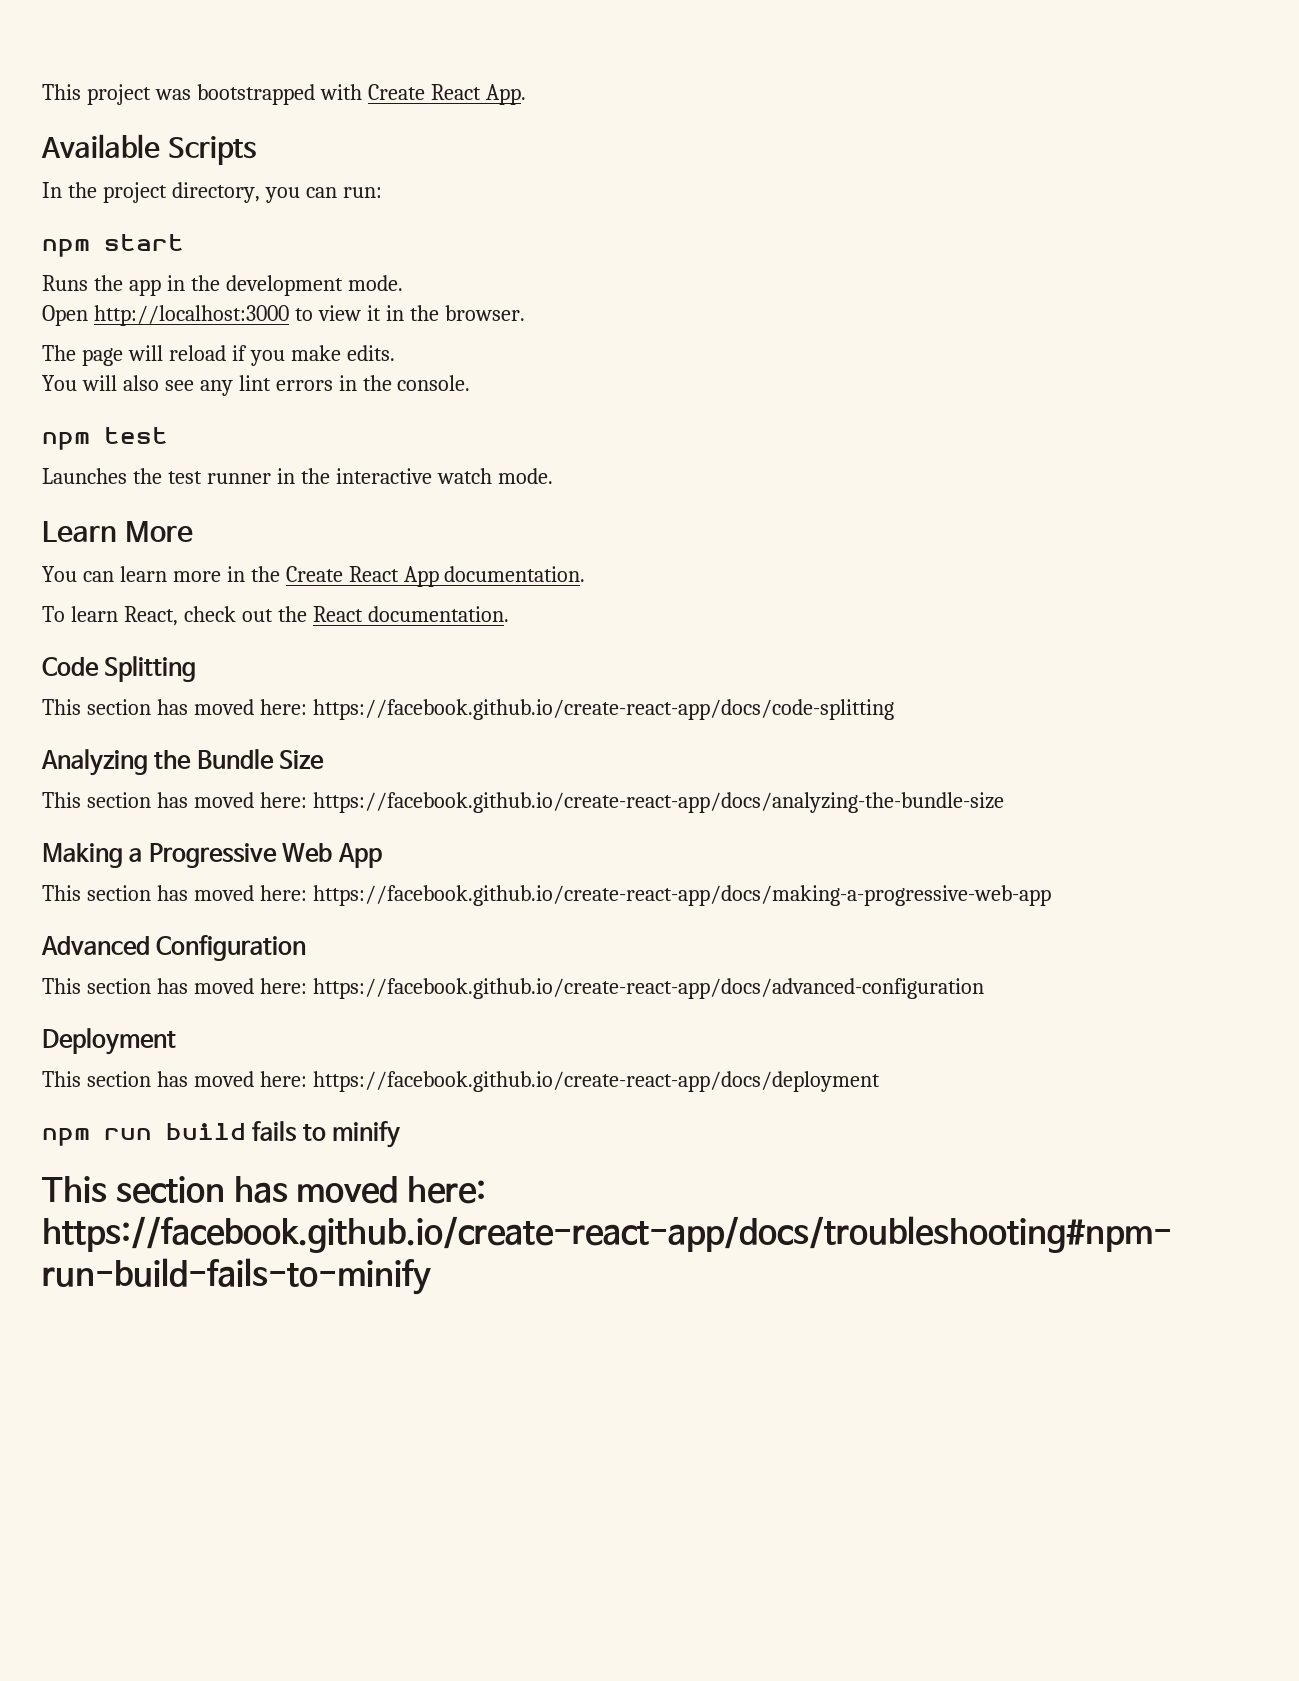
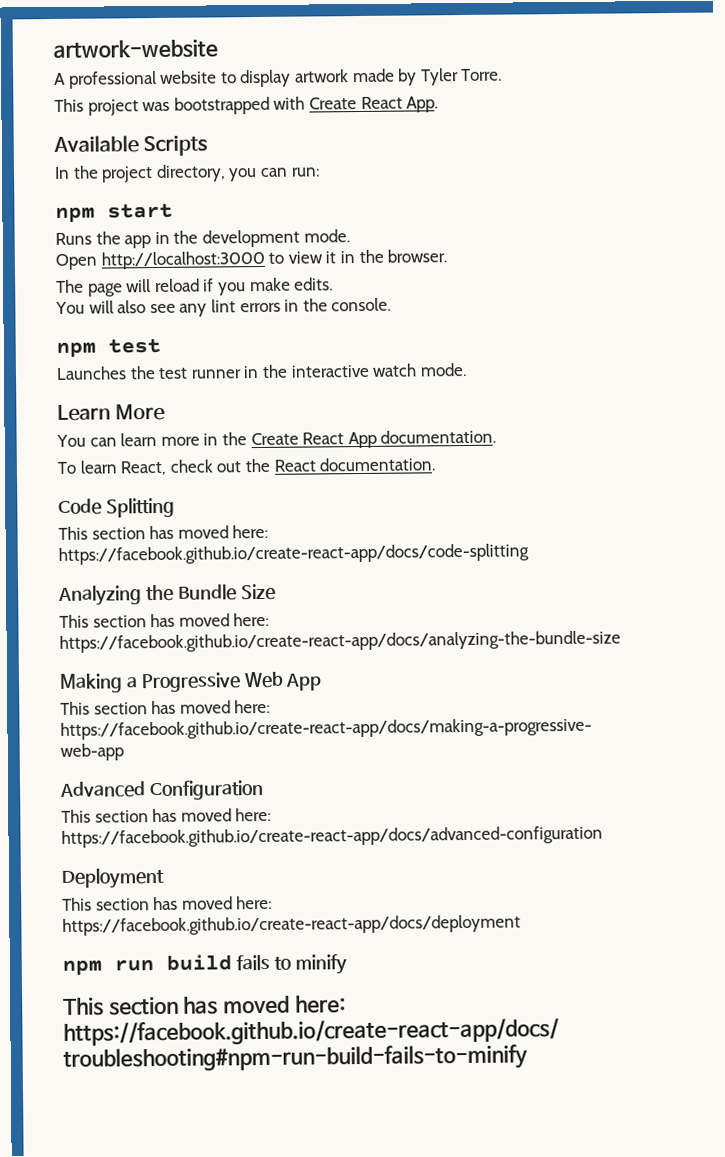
+ artwork-website
+ A professional website to display artwork made by Tyler Torre.

